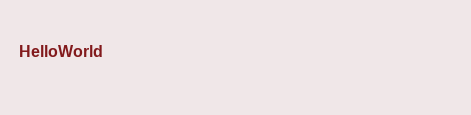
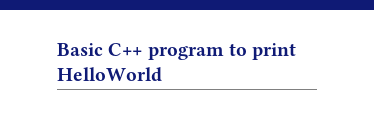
- HelloWorld
+ Basic C++ program to print HelloWorld

